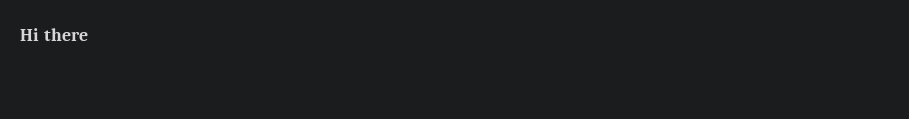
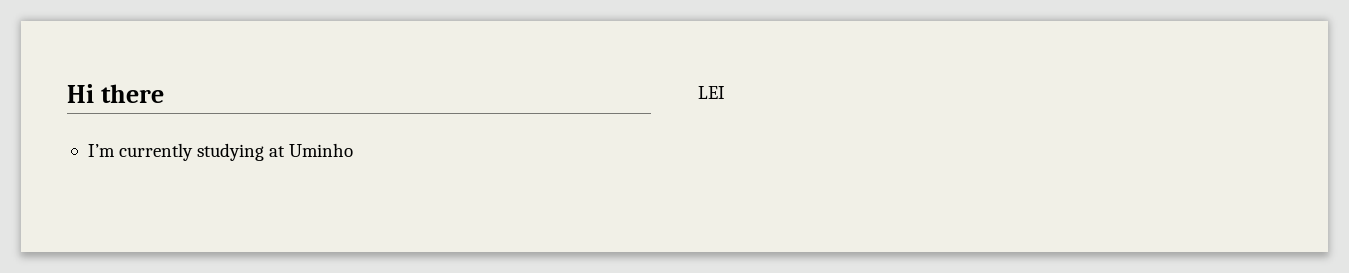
+ I’m currently studying at Uminho
+ LEI

